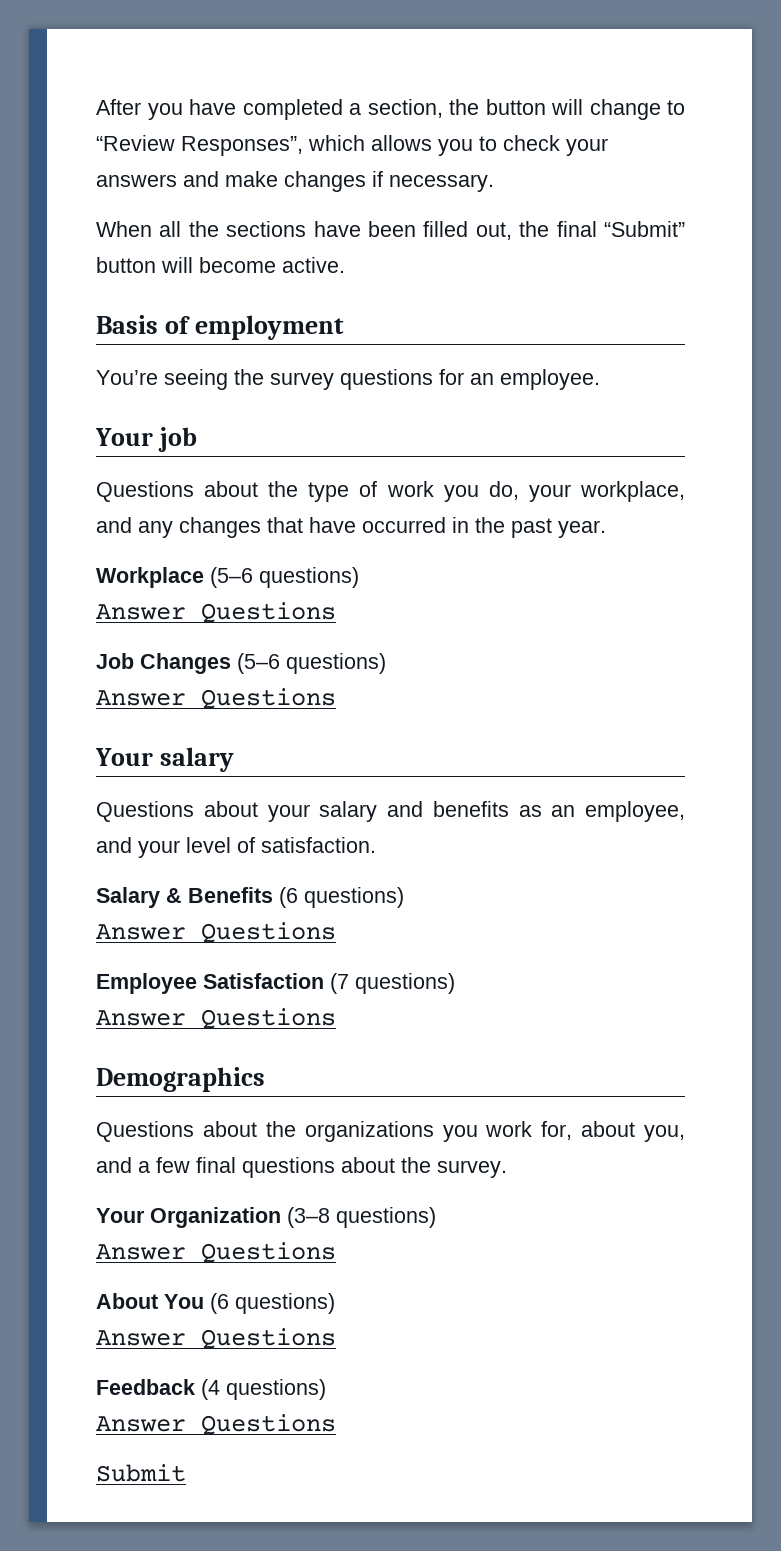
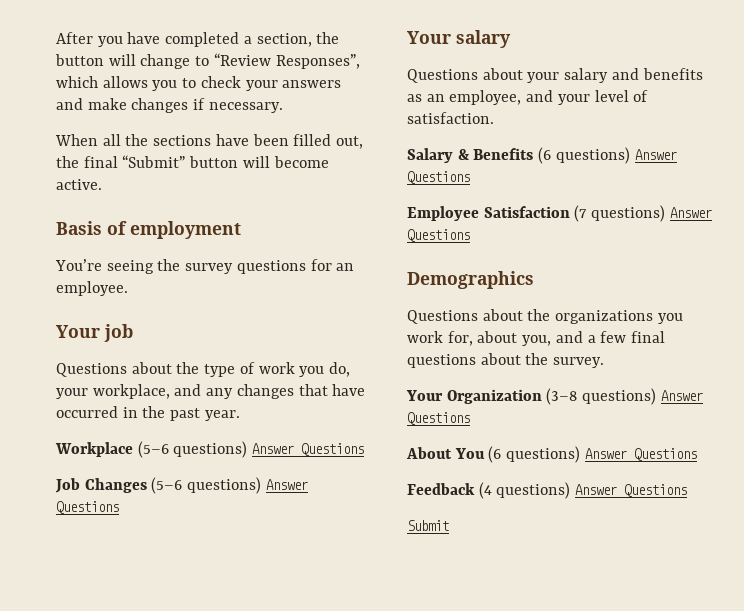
- Workplace (5–6 questions)
- Answer Questions
+ Workplace (5–6 questions) Answer Questions
- Job Changes (5–6 questions)
- Answer Questions
+ Job Changes (5–6 questions) Answer Questions
- Salary & Benefits (6 questions)
- Answer Questions
+ Salary & Benefits (6 questions) Answer Questions
- Employee Satisfaction (7 questions)
- Answer Questions
+ Employee Satisfaction (7 questions) Answer Questions
- Your Organization (3–8 questions)
- Answer Questions
+ Your Organization (3–8 questions) Answer Questions
- About You (6 questions)
- Answer Questions
+ About You (6 questions) Answer Questions
- Feedback (4 questions)
- Answer Questions
+ Feedback (4 questions) Answer Questions

